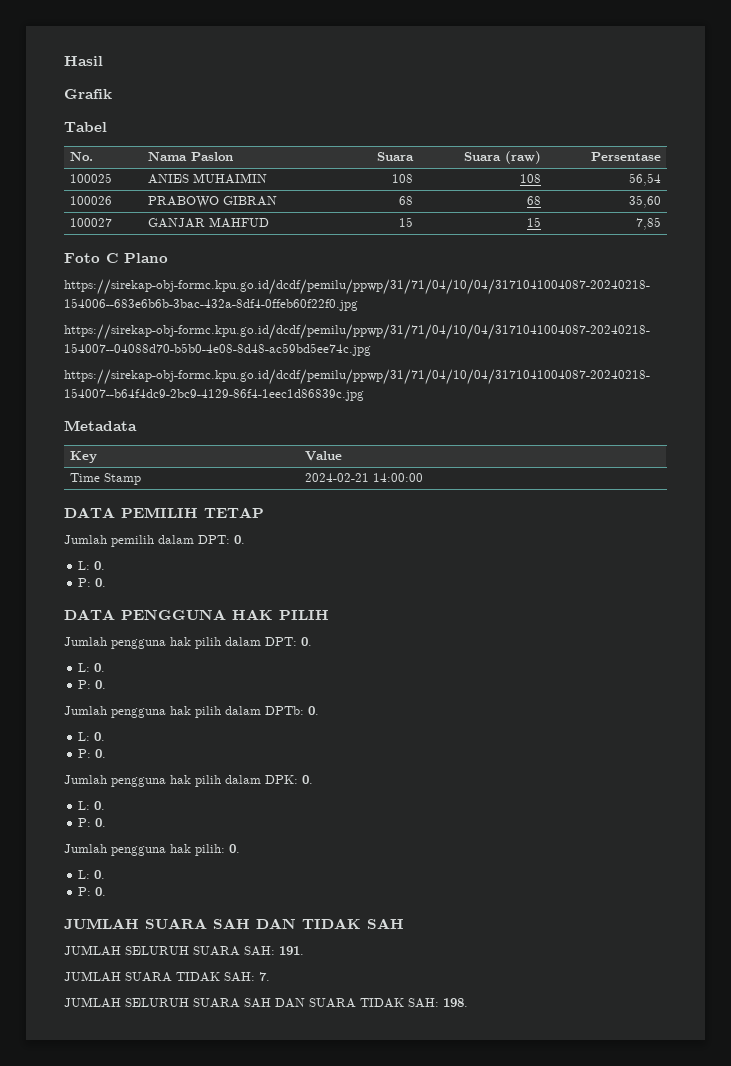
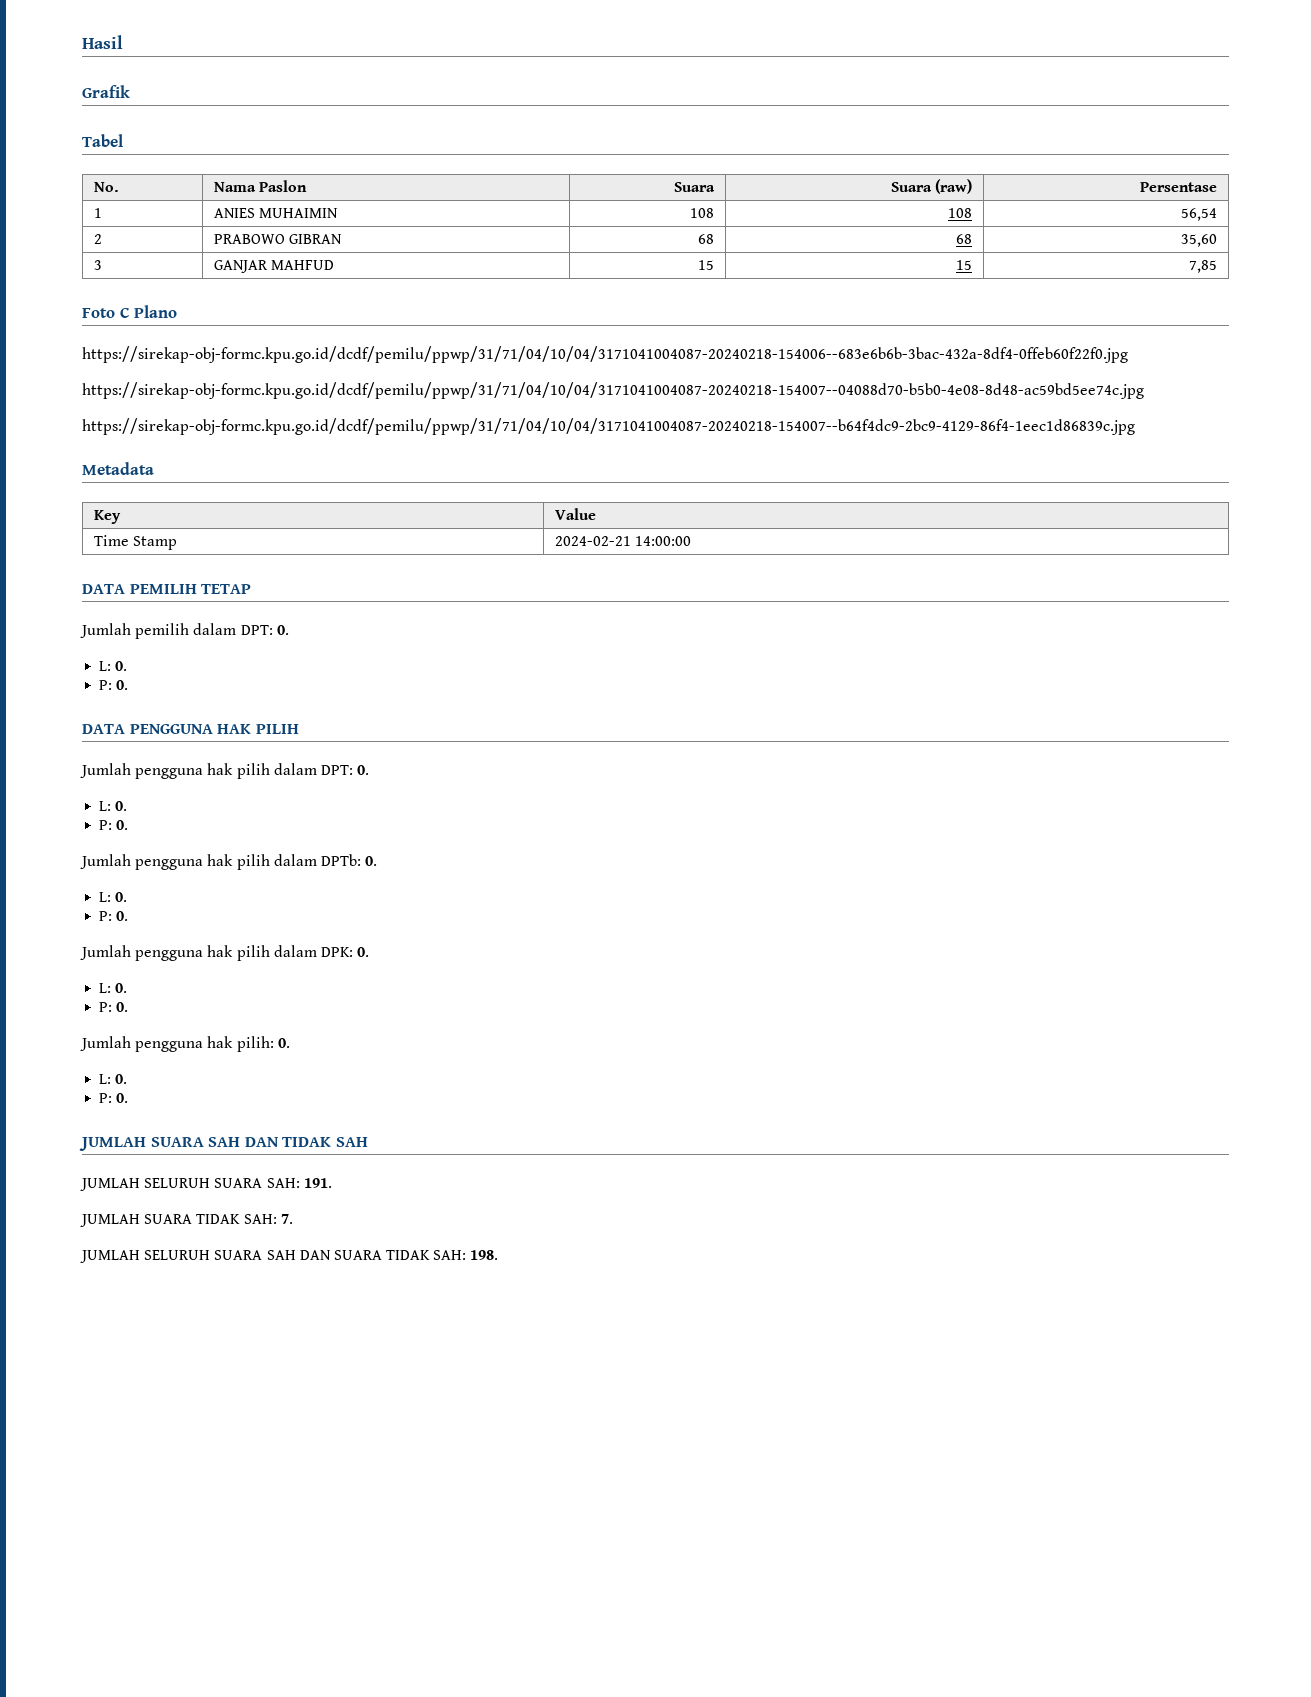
- 100025 | ANIES MUHAIMIN | 108 | 108 | 56,54
+ 1 | ANIES MUHAIMIN | 108 | 108 | 56,54
- 100026 | PRABOWO GIBRAN | 68 | 68 | 35,60
+ 2 | PRABOWO GIBRAN | 68 | 68 | 35,60
- 100027 | GANJAR MAHFUD | 15 | 15 | 7,85
+ 3 | GANJAR MAHFUD | 15 | 15 | 7,85

